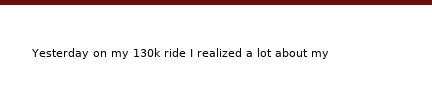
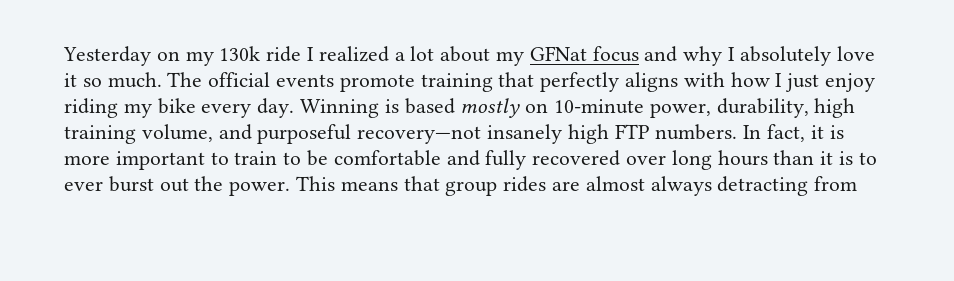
- Yesterday on my 130k ride I realized a lot about my
+ Yesterday on my 130k ride I realized a lot about my GFNat focus and why I absolutely love it so much. The official events promote training that perfectly aligns with how I just enjoy riding my bike every day. Winning is based mostly on 10-minute power, durability, high training volume, and purposeful recovery—not insanely high FTP numbers. In fact, it is more important to train to be comfortable and fully recovered over long hours than it is to ever burst out the power. This means that group rides are almost always detracting from

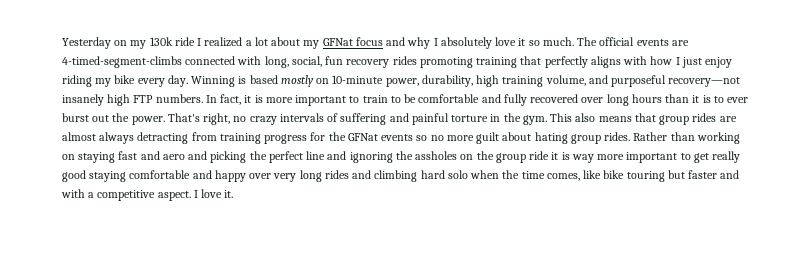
- The official events promote training that perfectly aligns with how I just enjoy riding my bike every day.
+ The official events are 4-timed-segment-climbs connected with long, social, fun recovery rides promoting training that perfectly aligns with how I just enjoy riding my bike every day.
- This means that group rides are almost always detracting from
+ That's right, no crazy intervals of suffering and painful torture in the gym. This also means that group rides are almost always detracting from training progress for the GFNat events so no more guilt about hating group rides. Rather than working on staying fast and aero and picking the perfect line and ignoring the assholes on the group ride it is way more important to get really good staying comfortable and happy over very long rides and climbing hard solo when the time comes, like bike touring but faster and with a competitive aspect. I love it.

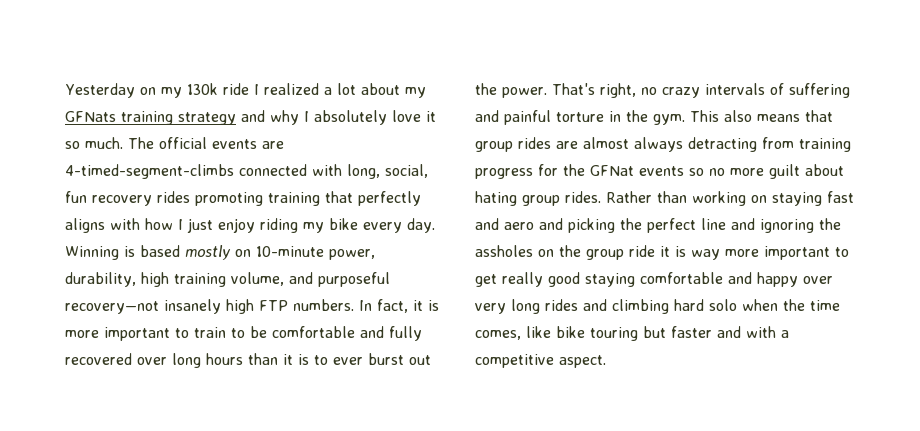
- Yesterday on my 130k ride I realized a lot about my GFNat focus and why I absolutely love it so much.
+ Yesterday on my 130k ride I realized a lot about my GFNats training strategy and why I absolutely love it so much.
- I love it.

